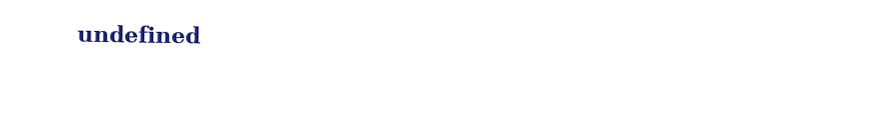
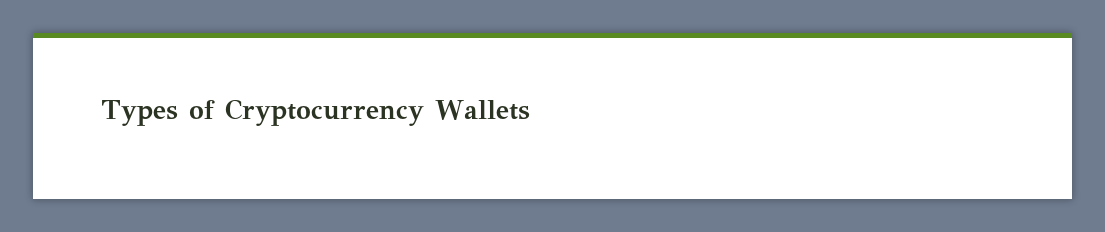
- undefined
+ Types of Cryptocurrency Wallets

